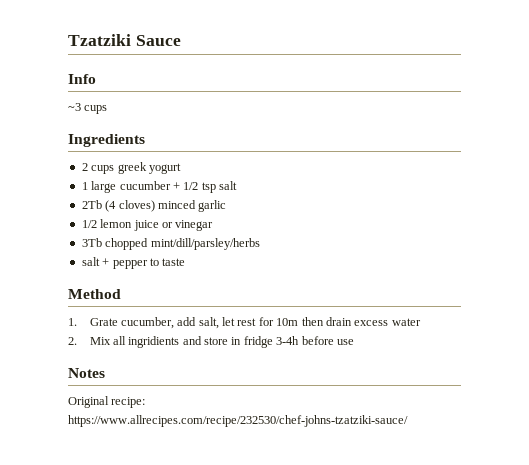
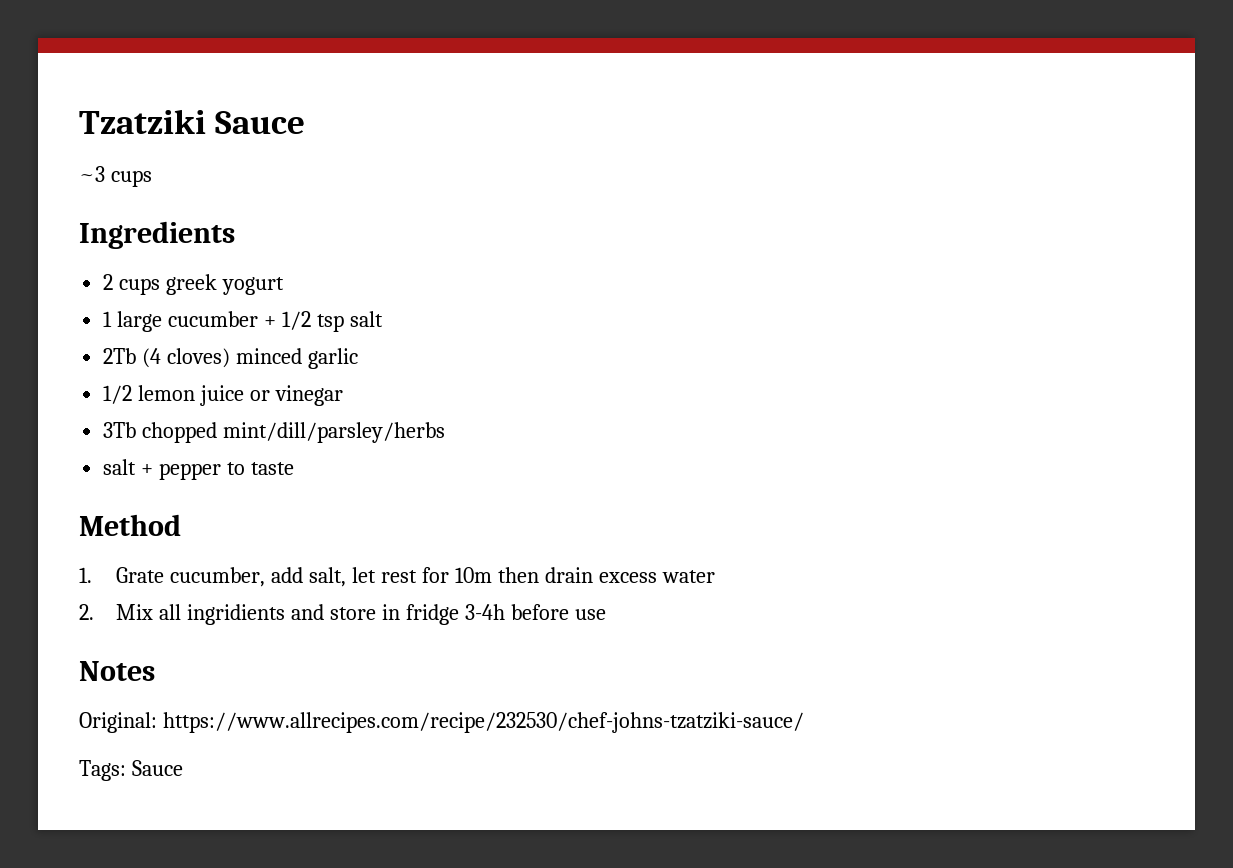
- Info
- Original recipe: https://www.allrecipes.com/recipe/232530/chef-johns-tzatziki-sauce/
+ Original: https://www.allrecipes.com/recipe/232530/chef-johns-tzatziki-sauce/
+ Tags: Sauce

